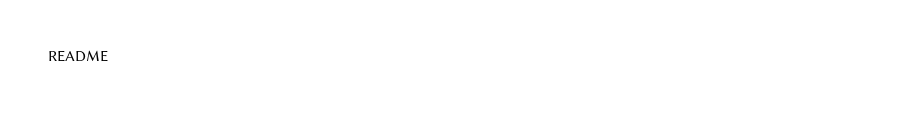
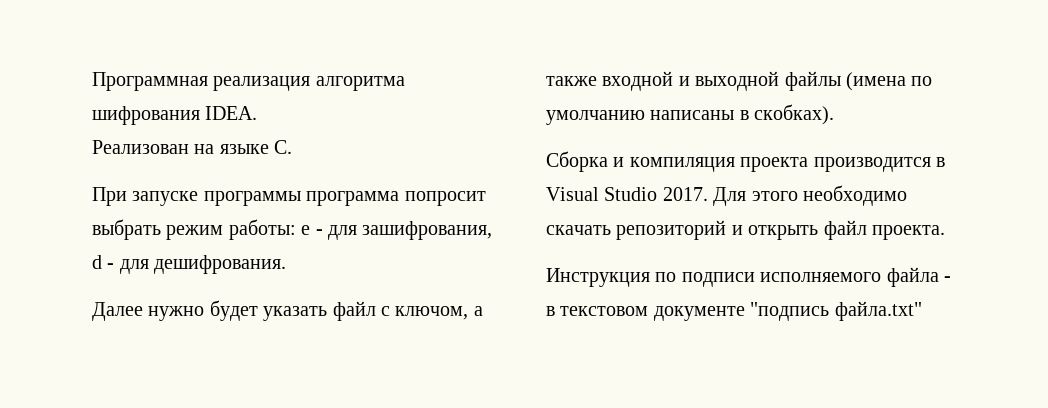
- README
+ Программная реализация алгоритма шифрования IDEA.
+ Реализован на языке C.
+ При запуске программы программа попросит выбрать режим работы: e - для зашифрования, d - для дешифрования.
+ Далее нужно будет указать файл с ключом, а также входной и выходной файлы (имена по умолчанию написаны в скобках).
+ Сборка и компиляция проекта производится в Visual Studio 2017. Для этого необходимо скачать репозиторий и открыть файл проекта.
+ Инструкция по подписи исполняемого файла - в текстовом документе "подпись файла.txt"

